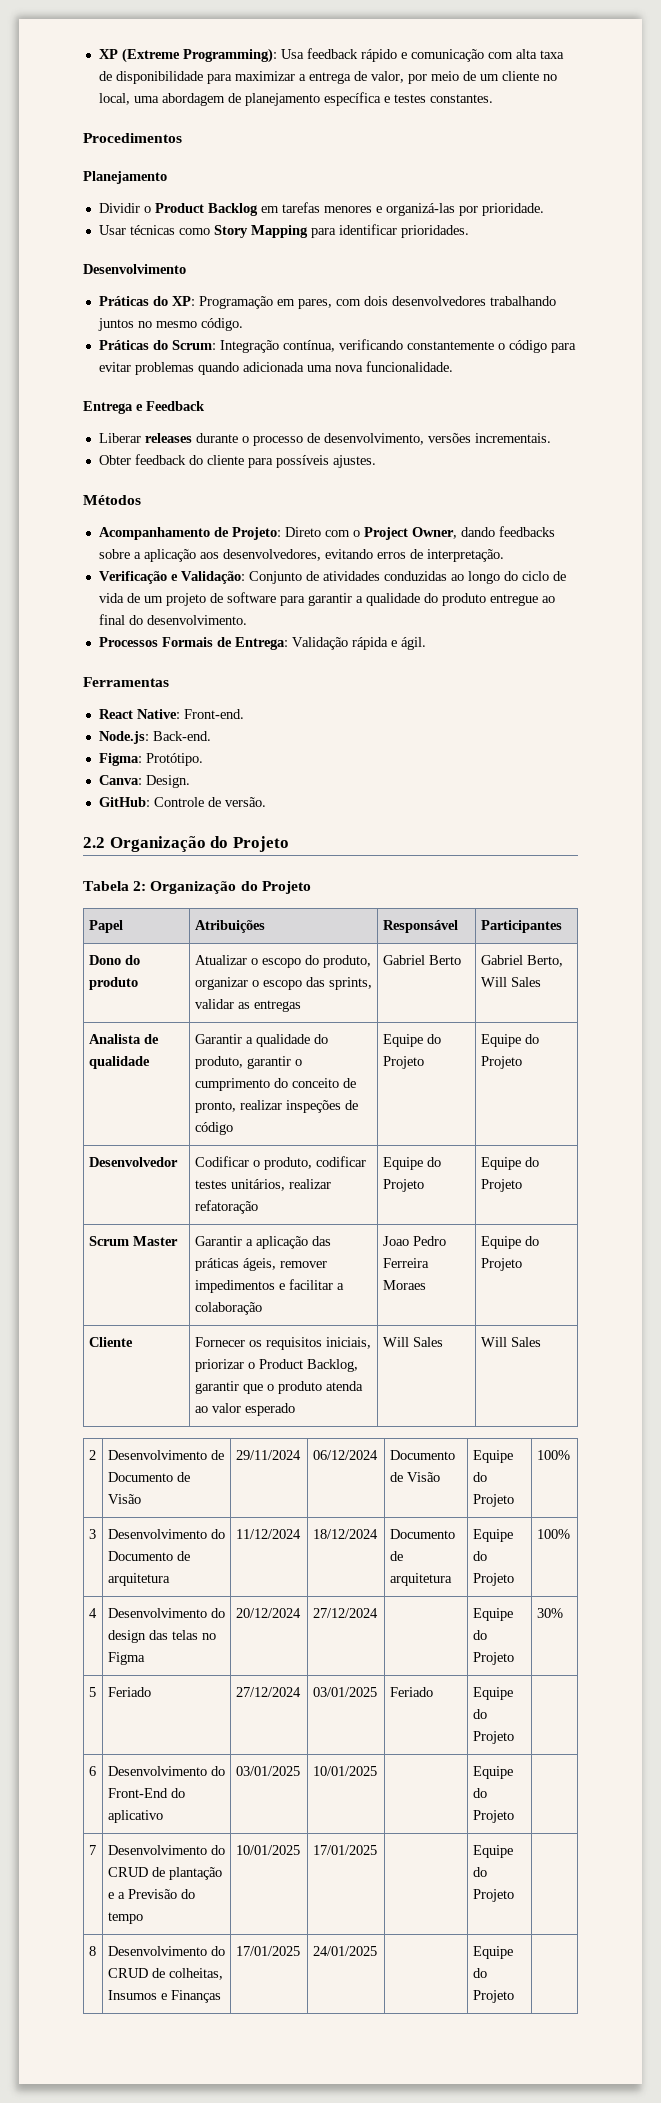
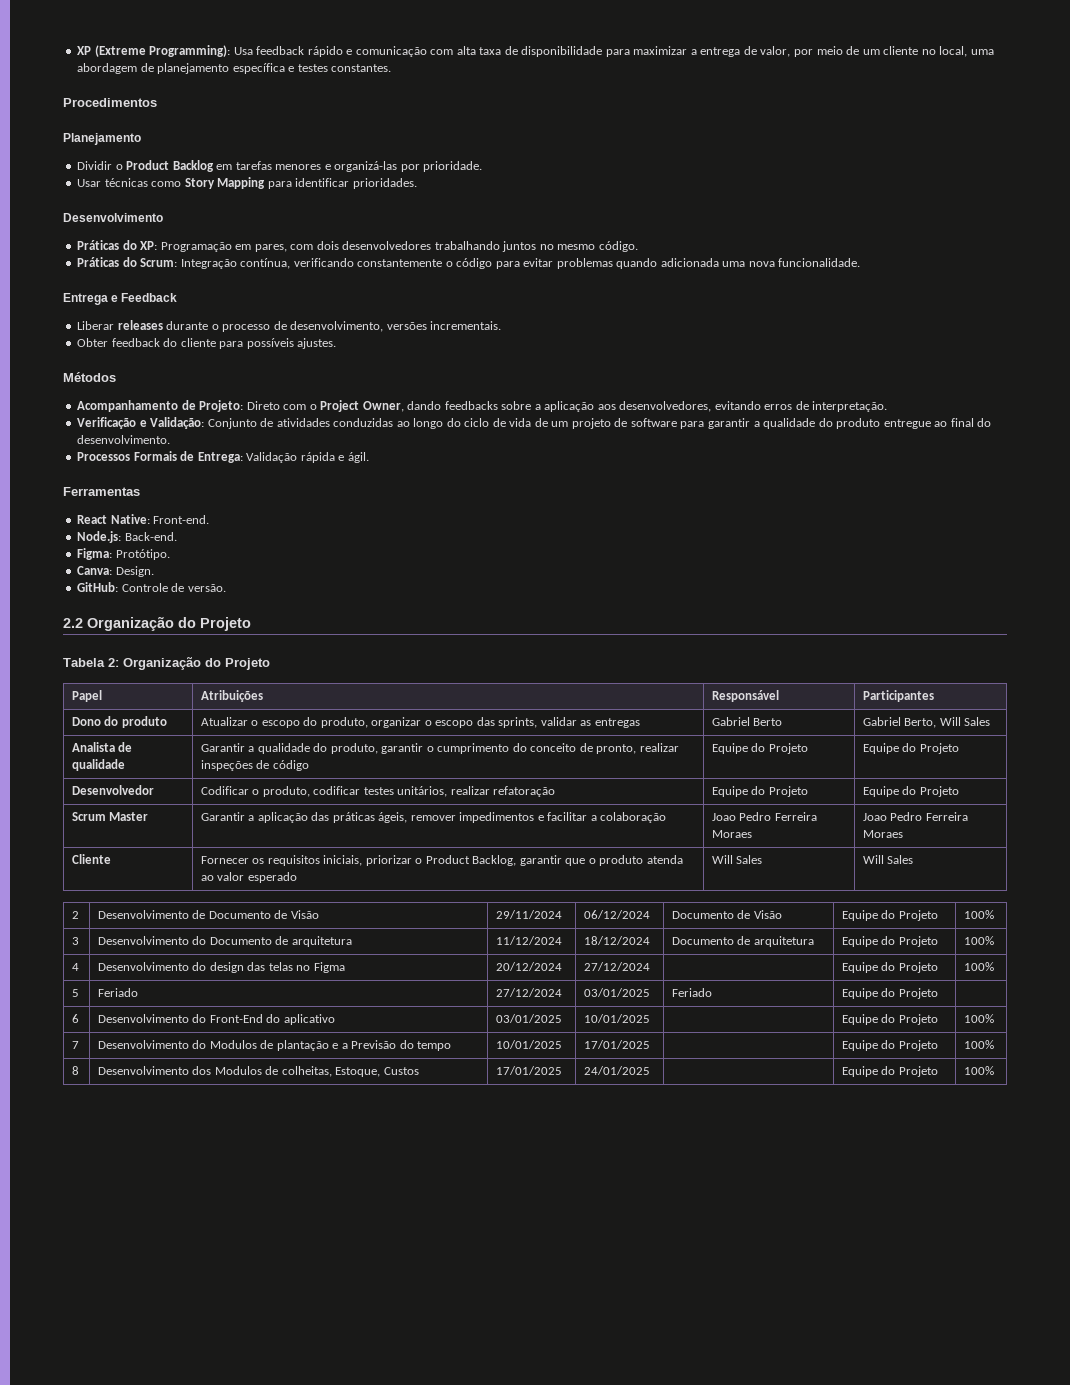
- Scrum Master | Garantir a aplicação das práticas ágeis, remover impedimentos e facilitar a colaboração | Joao Pedro Ferreira Moraes | Equipe do Projeto
+ Scrum Master | Garantir a aplicação das práticas ágeis, remover impedimentos e facilitar a colaboração | Joao Pedro Ferreira Moraes | Joao Pedro Ferreira Moraes
- 4 | Desenvolvimento do design das telas no Figma | 20/12/2024 | 27/12/2024 | | Equipe do Projeto | 30%
+ 4 | Desenvolvimento do design das telas no Figma | 20/12/2024 | 27/12/2024 | | Equipe do Projeto | 100%
- 6 | Desenvolvimento do Front-End do aplicativo | 03/01/2025 | 10/01/2025 | | Equipe do Projeto |
+ 6 | Desenvolvimento do Front-End do aplicativo | 03/01/2025 | 10/01/2025 | | Equipe do Projeto | 100%
- 7 | Desenvolvimento do CRUD de plantação e a Previsão do tempo | 10/01/2025 | 17/01/2025 | | Equipe do Projeto |
+ 7 | Desenvolvimento do Modulos de plantação e a Previsão do tempo | 10/01/2025 | 17/01/2025 | | Equipe do Projeto | 100%
- 8 | Desenvolvimento do CRUD de colheitas, Insumos e Finanças | 17/01/2025 | 24/01/2025 | | Equipe do Projeto |
+ 8 | Desenvolvimento dos Modulos de colheitas, Estoque, Custos | 17/01/2025 | 24/01/2025 | | Equipe do Projeto | 100%

